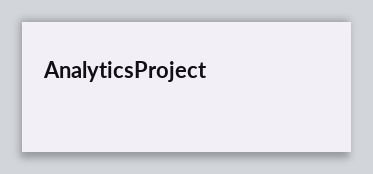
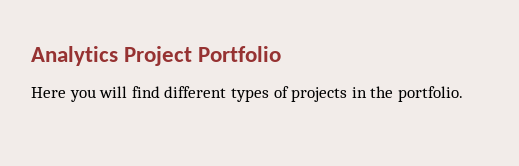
- AnalyticsProject
+ Analytics Project Portfolio
+ Here you will find different types of projects in the portfolio.

